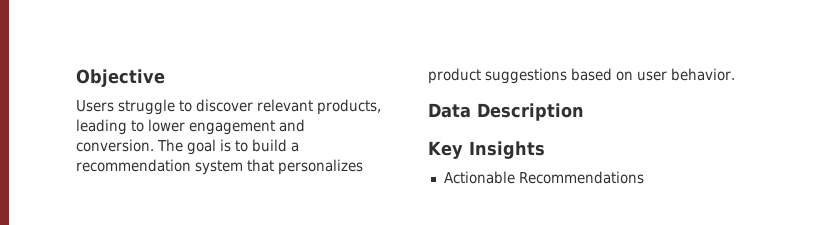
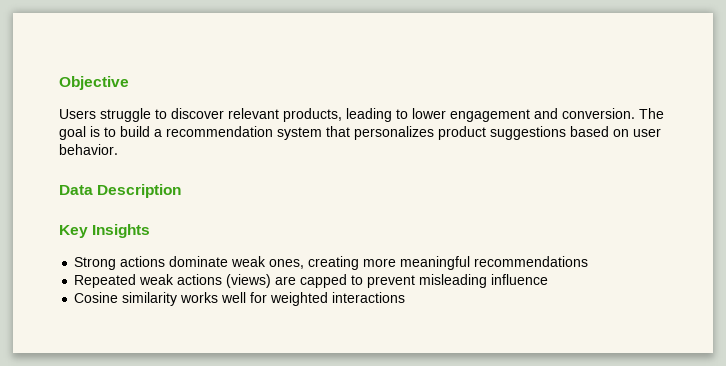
- Actionable Recommendations
+ Strong actions dominate weak ones, creating more meaningful recommendations
+ Repeated weak actions (views) are capped to prevent misleading influence
+ Cosine similarity works well for weighted interactions

